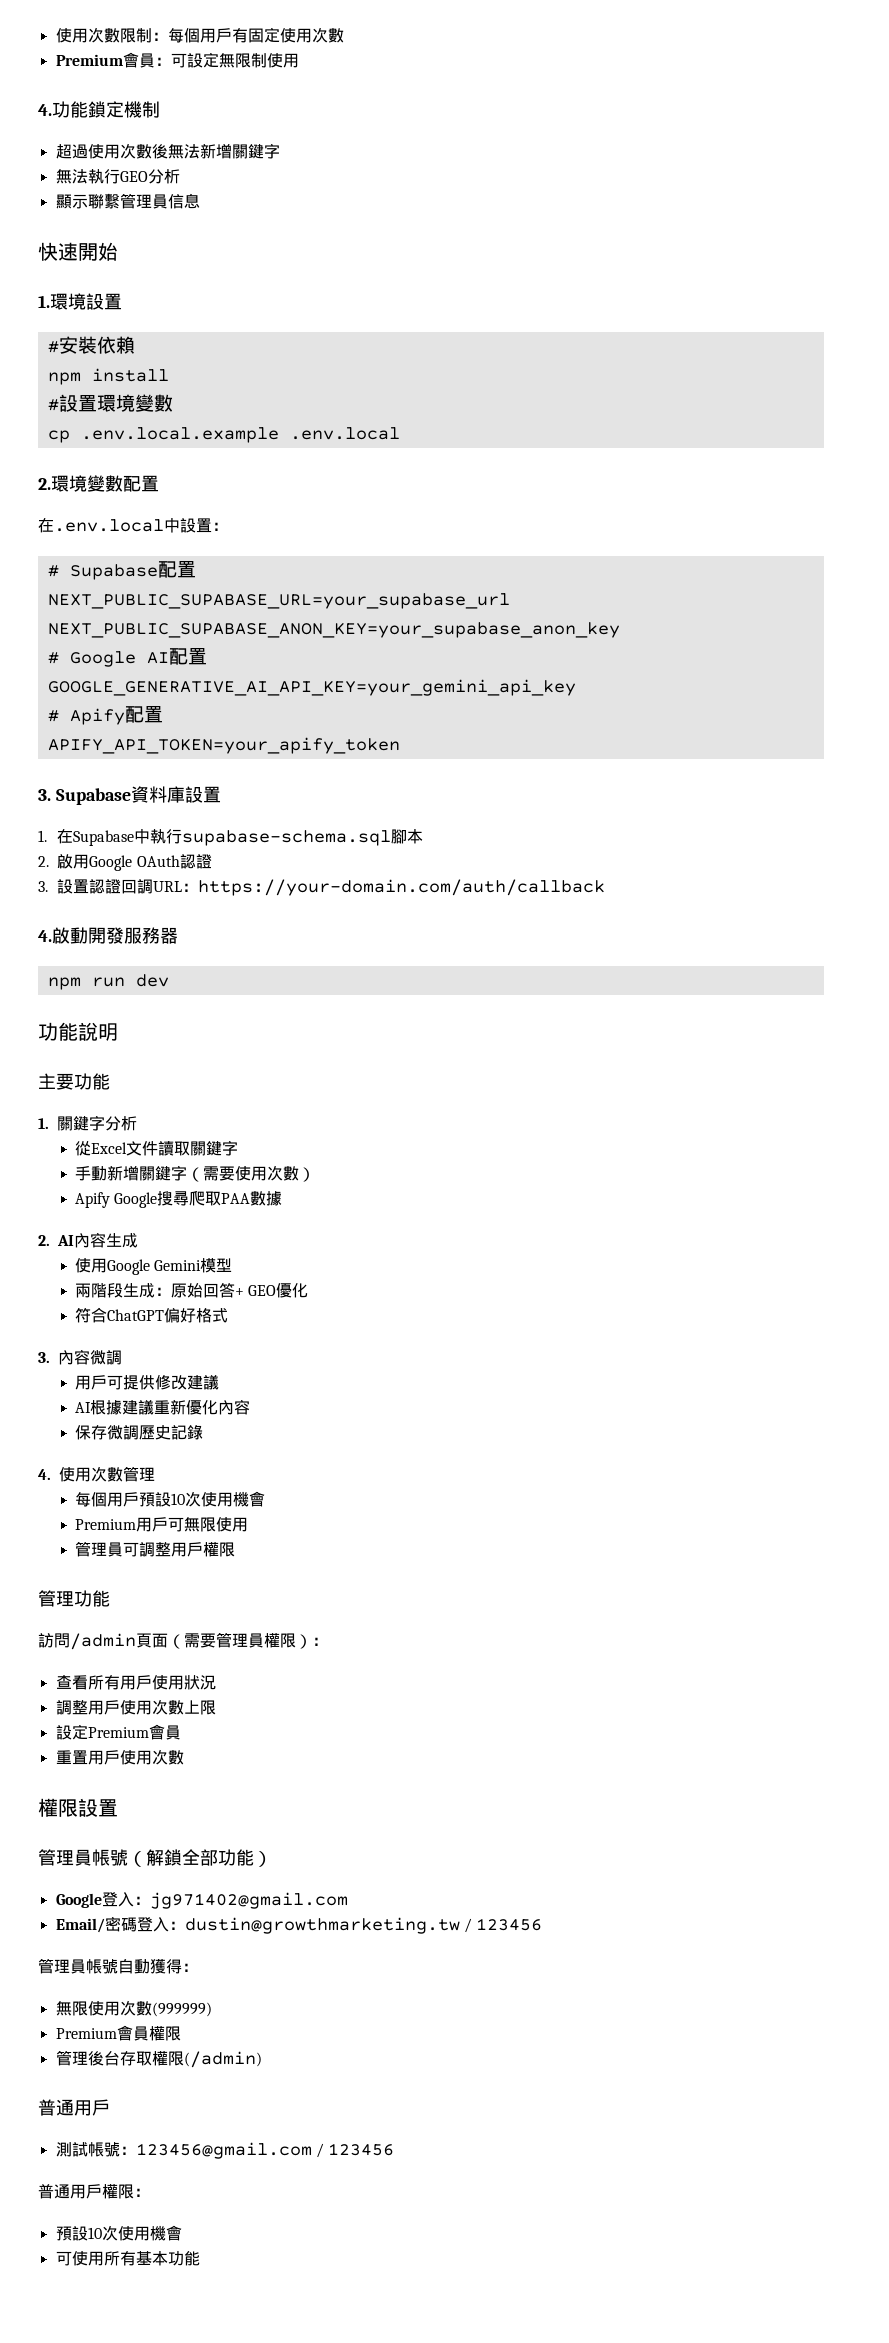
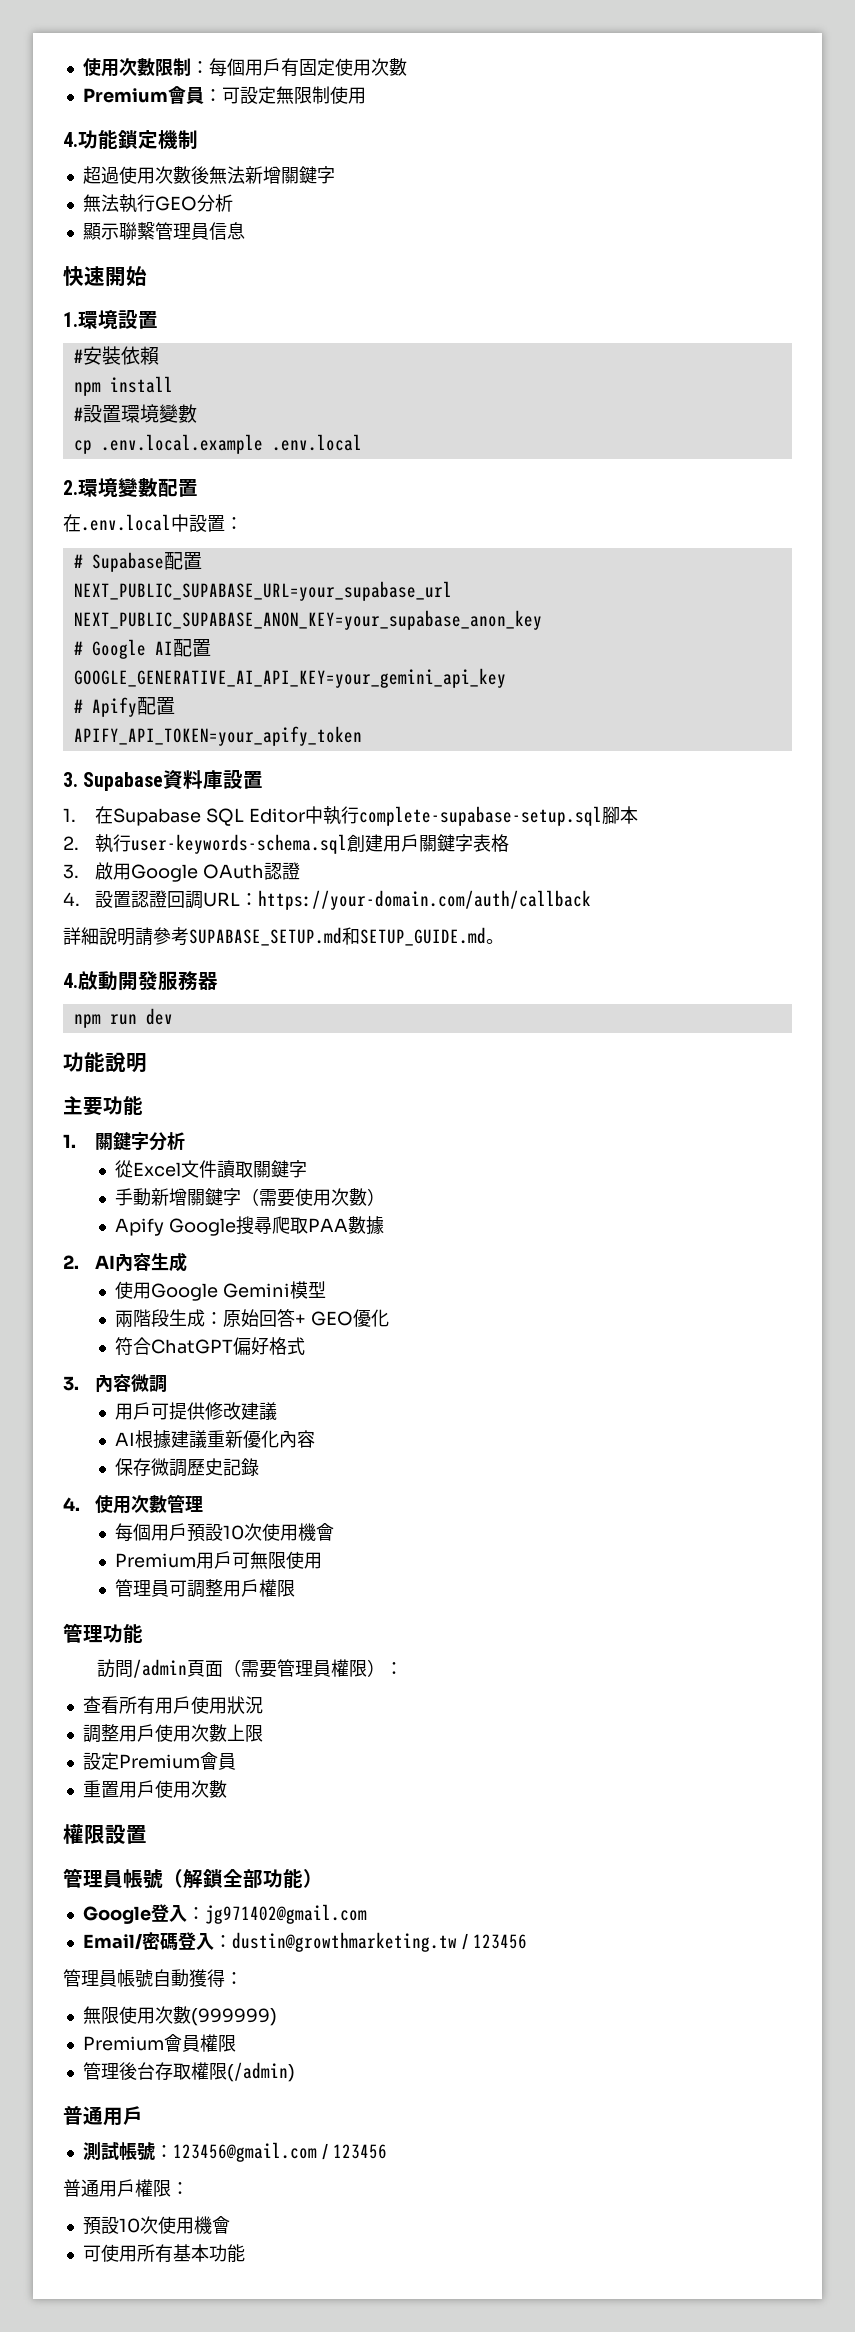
- 1.在Supabase中執行supabase-schema.sql腳本
- 2.啟用Google OAuth認證
+ 1.在Supabase SQL Editor中執行complete-supabase-setup.sql腳本
+ 2.執行user-keywords-schema.sql創建用戶關鍵字表格
+ 3.啟用Google OAuth認證
- 3.設置認證回調URL：https://your-domain.com/auth/callback
+ 4.設置認證回調URL：https://your-domain.com/auth/callback
+ 詳細說明請參考SUPABASE_SETUP.md和SETUP_GUIDE.md。

